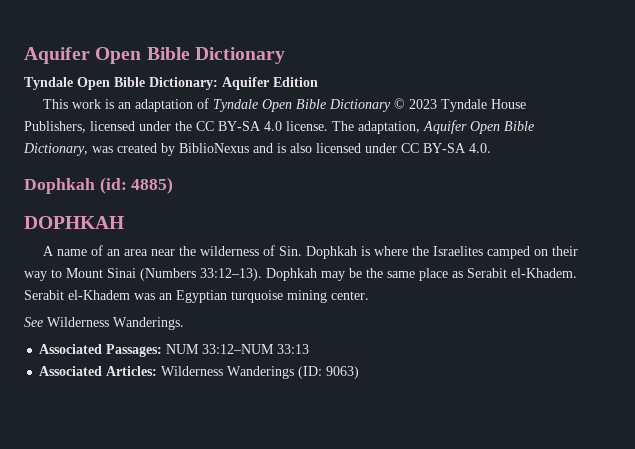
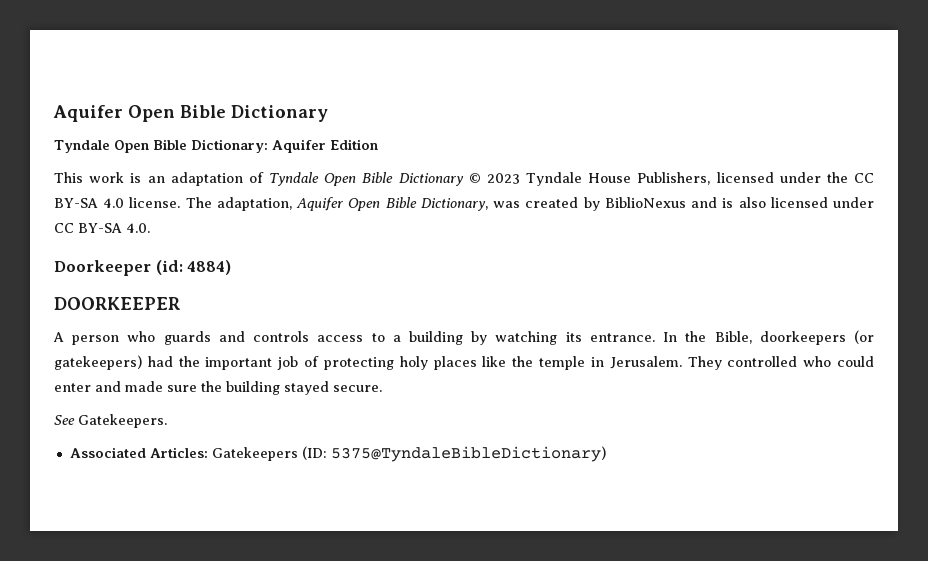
- Dophkah (id: 4885)
- DOPHKAH
- A name of an area near the wilderness of Sin. Dophkah is where the Israelites camped on their way to Mount Sinai (Numbers 33:12–13). Dophkah may be the same place as Serabit el-Khadem. Serabit el-Khadem was an Egyptian turquoise mining center.
- See Wilderness Wanderings.
- Associated Passages: NUM 33:12–NUM 33:13
- Associated Articles: Wilderness Wanderings (ID: 9063)
+ Doorkeeper (id: 4884)
+ DOORKEEPER
+ A person who guards and controls access to a building by watching its entrance. In the Bible, doorkeepers (or gatekeepers) had the important job of protecting holy places like the temple in Jerusalem. They controlled who could enter and made sure the building stayed secure.
+ See Gatekeepers.
+ Associated Articles: Gatekeepers (ID: 5375@TyndaleBibleDictionary)

